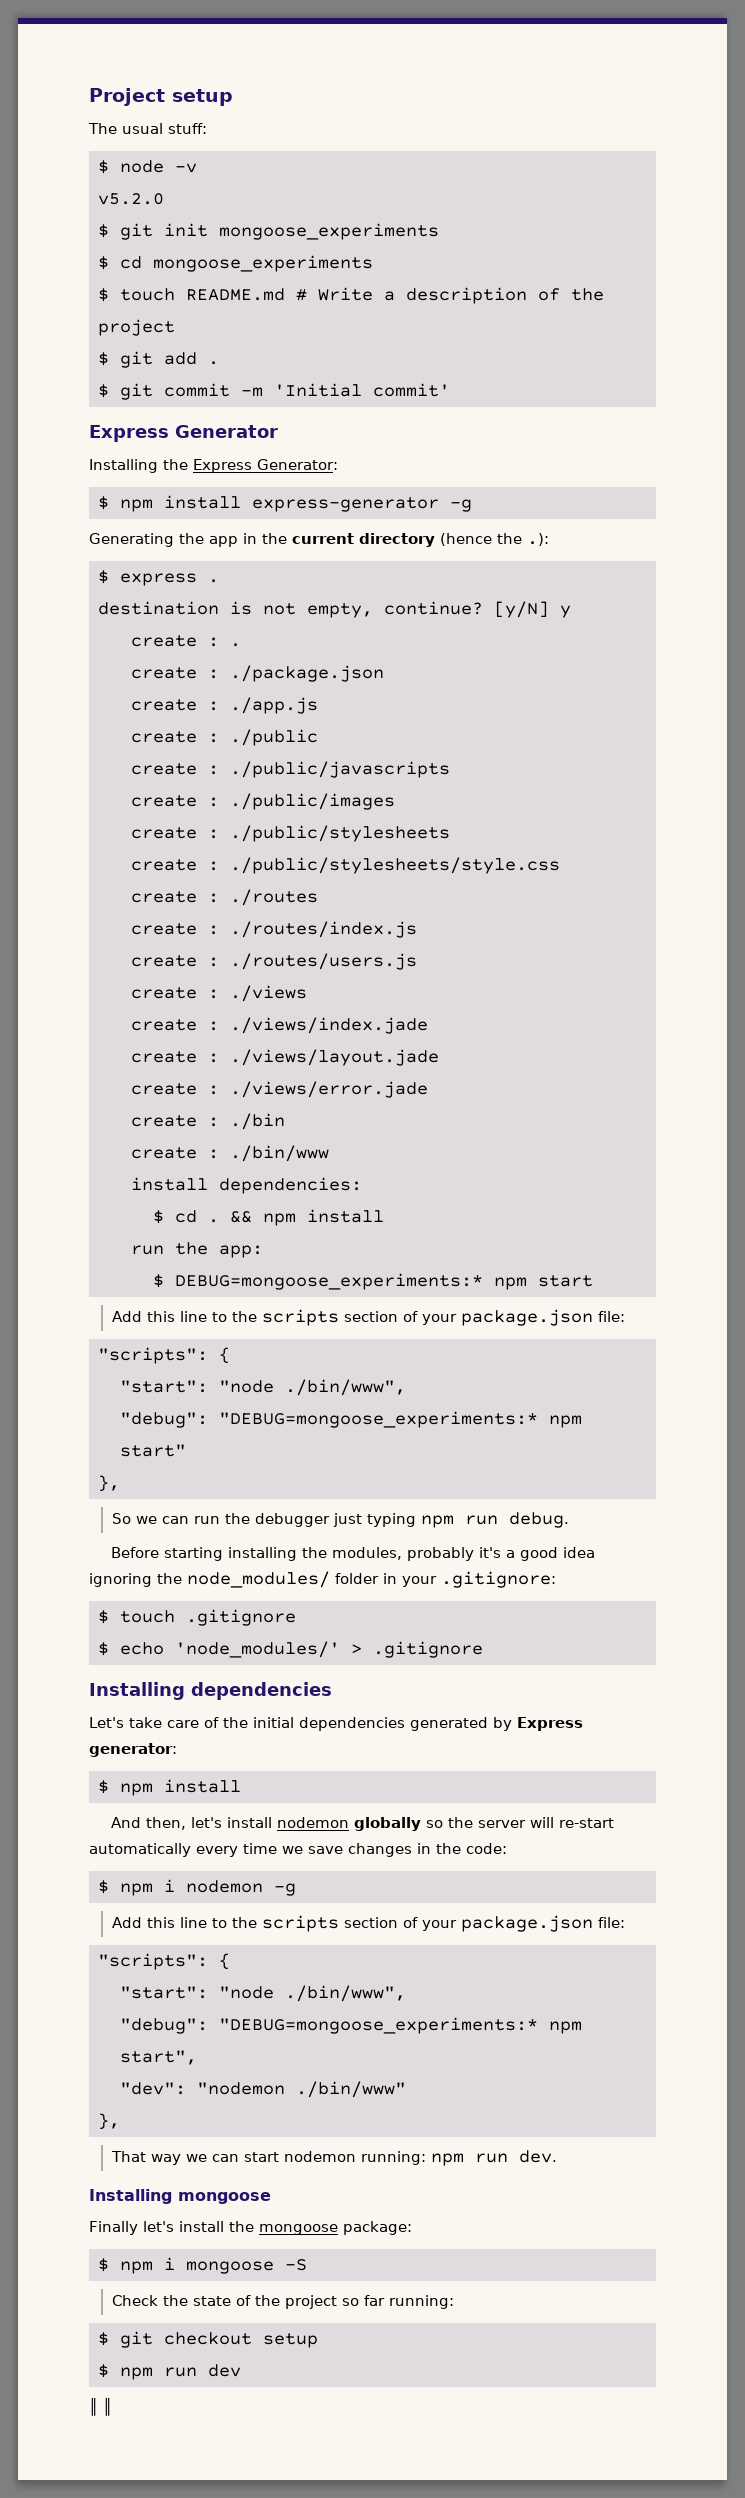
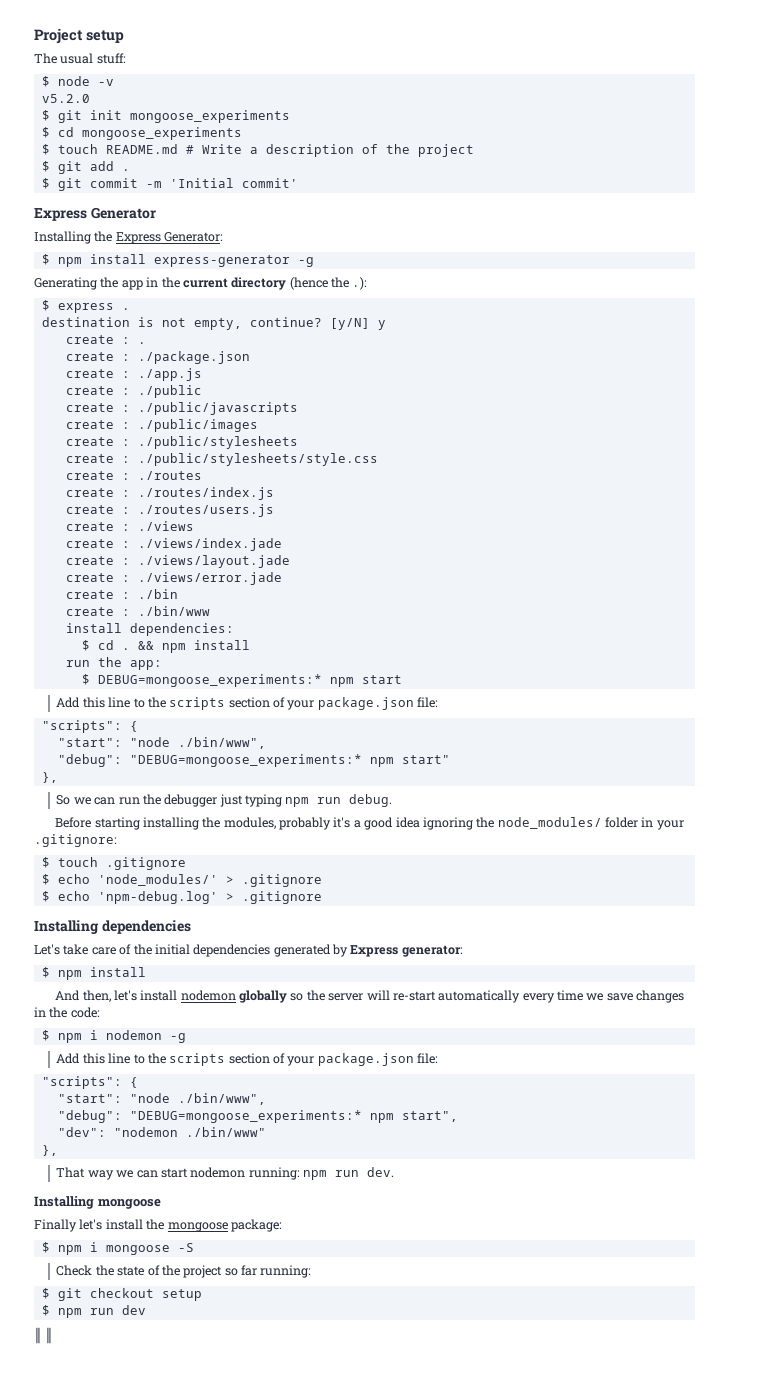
+ $ echo 'npm-debug.log' > .gitignore

